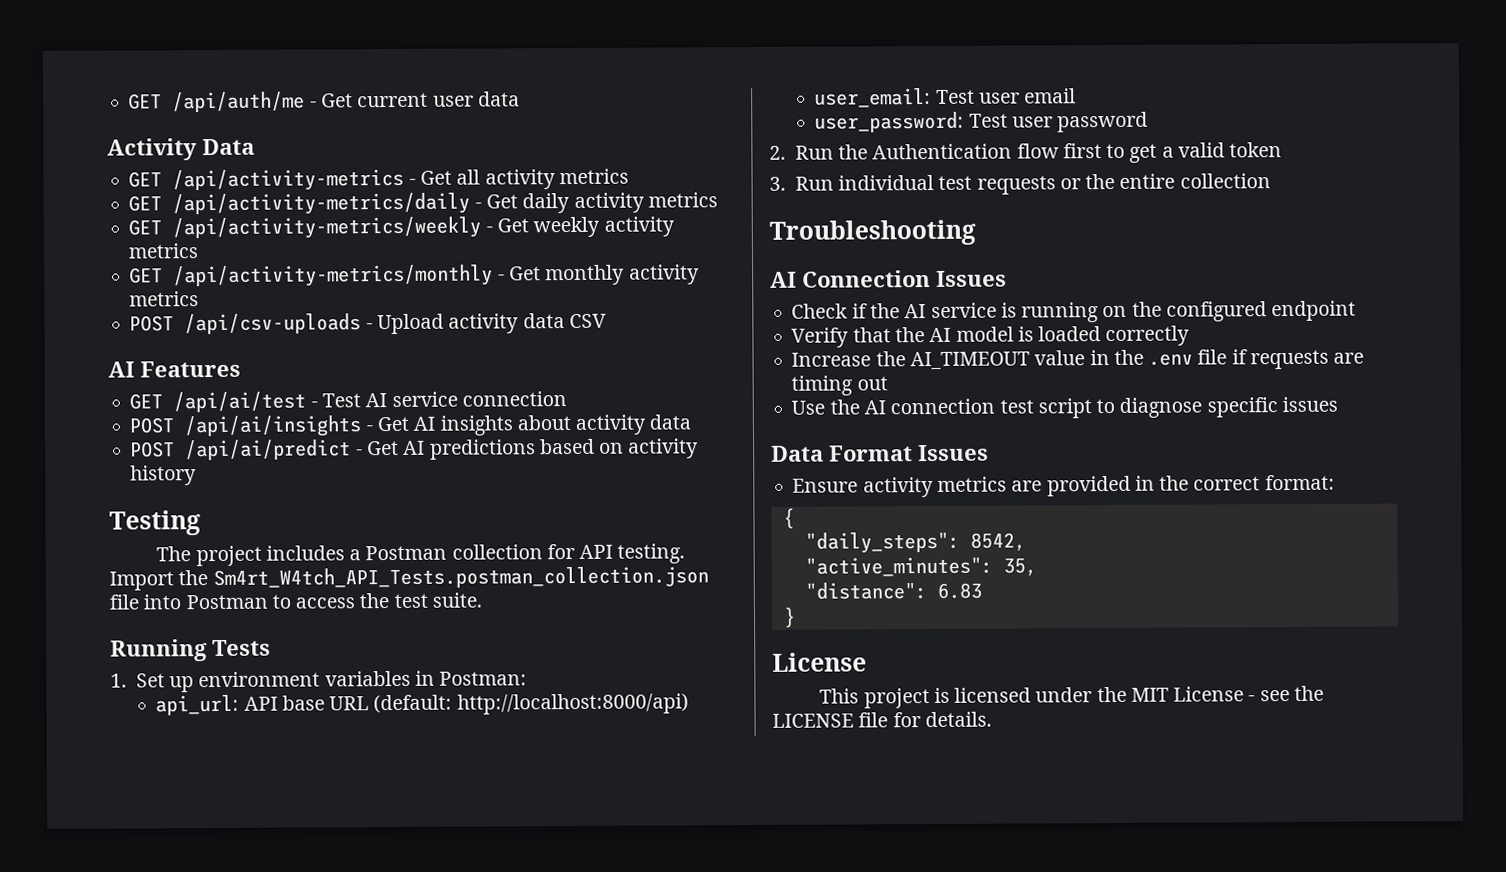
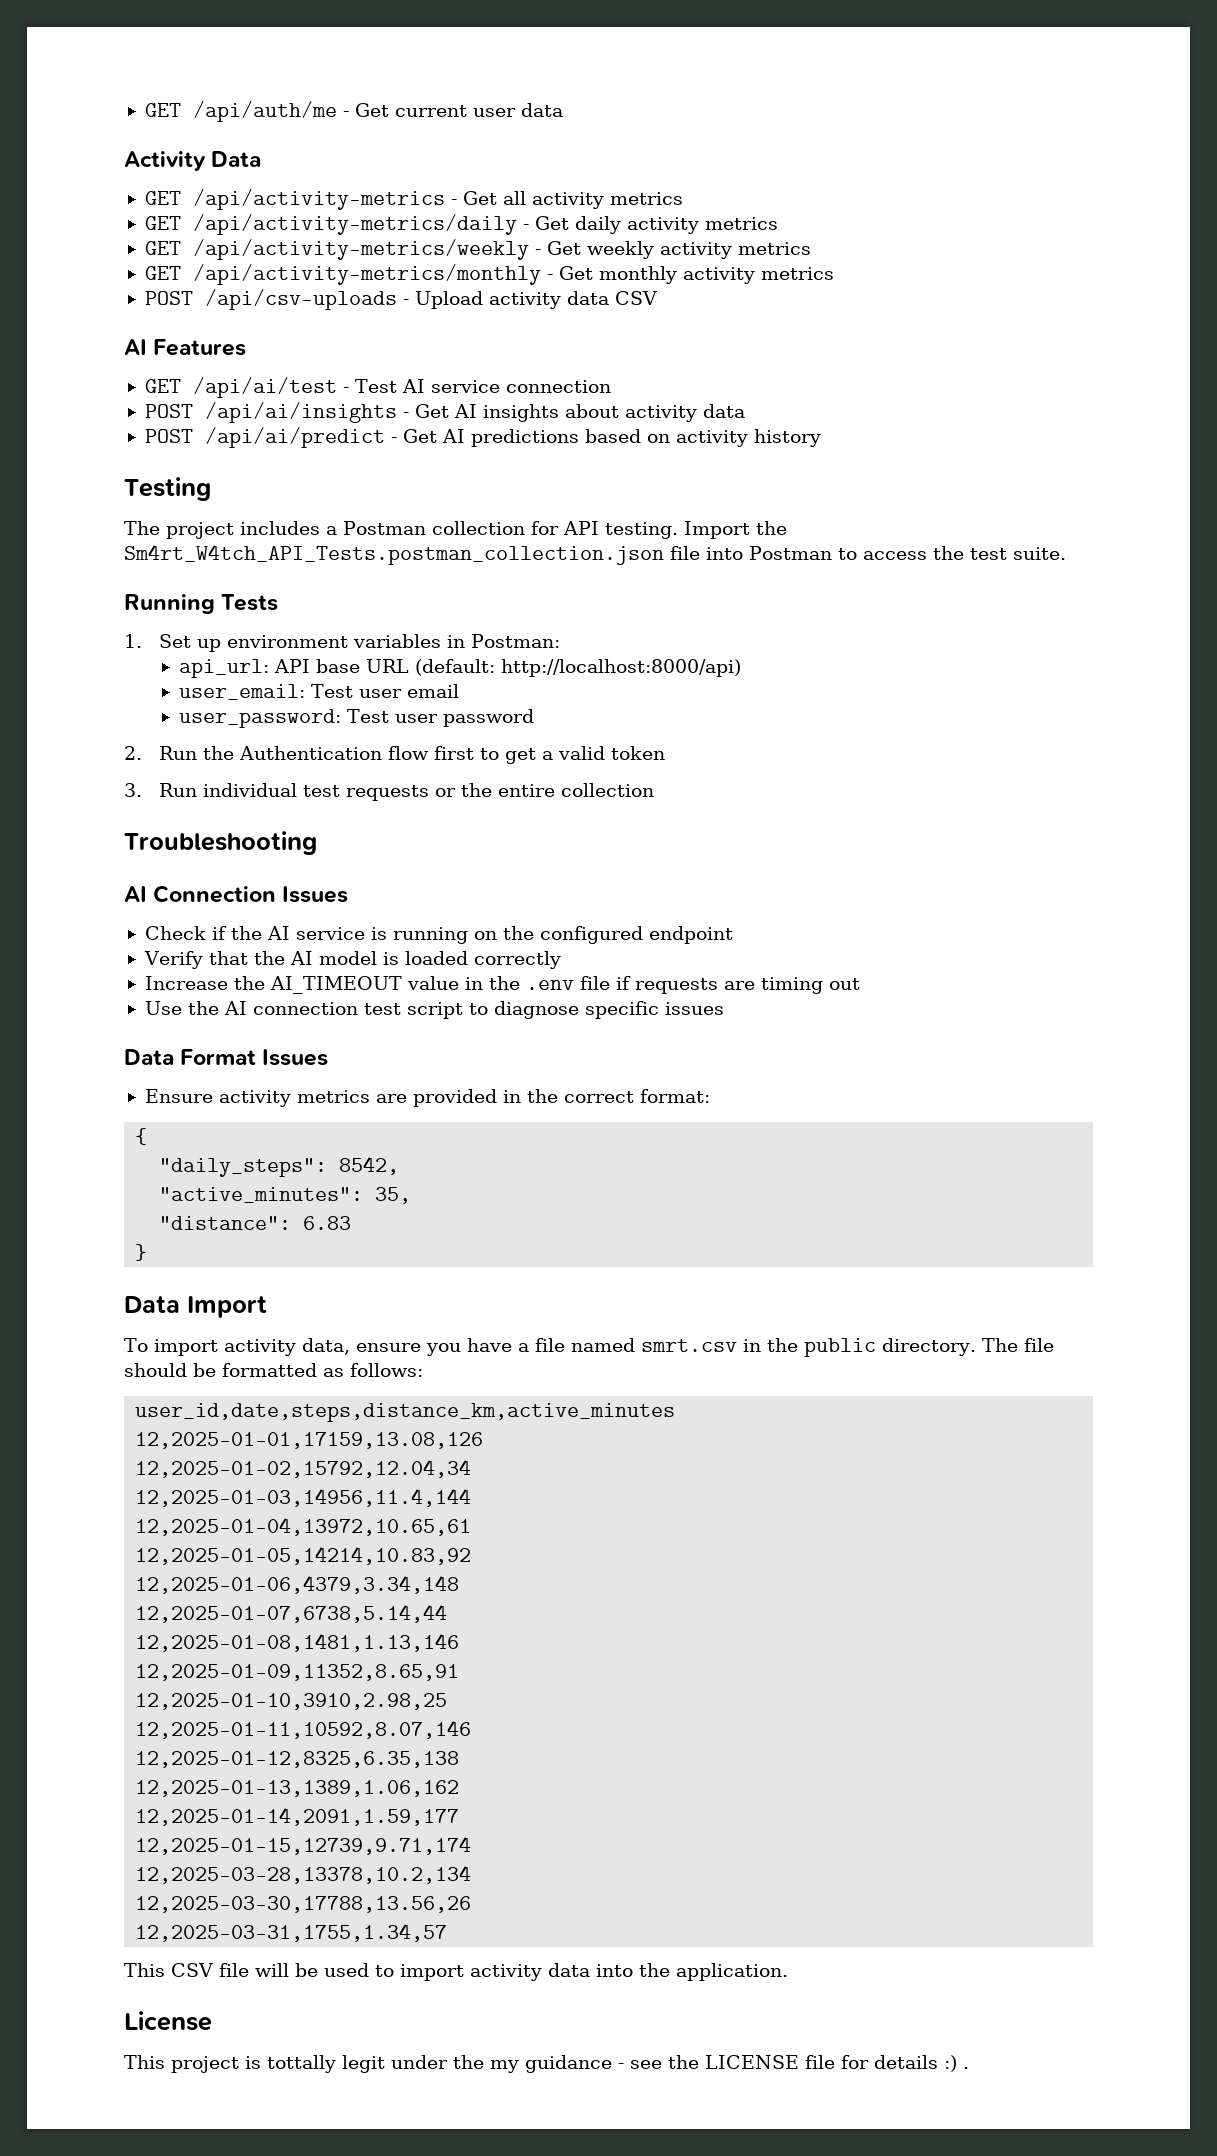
  }
+ Data Import
+ To import activity data, ensure you have a file named smrt.csv in the public directory. The file should be formatted as follows:
+ user_id,date,steps,distance_km,active_minutes
+ 12,2025-01-01,17159,13.08,126
+ 12,2025-01-02,15792,12.04,34
+ 12,2025-01-03,14956,11.4,144
+ 12,2025-01-04,13972,10.65,61
+ 12,2025-01-05,14214,10.83,92
+ 12,2025-01-06,4379,3.34,148
+ 12,2025-01-07,6738,5.14,44
+ 12,2025-01-08,1481,1.13,146
+ 12,2025-01-09,11352,8.65,91
+ 12,2025-01-10,3910,2.98,25
+ 12,2025-01-11,10592,8.07,146
+ 12,2025-01-12,8325,6.35,138
+ 12,2025-01-13,1389,1.06,162
+ 12,2025-01-14,2091,1.59,177
+ 12,2025-01-15,12739,9.71,174
+ 12,2025-03-28,13378,10.2,134
+ 12,2025-03-30,17788,13.56,26
+ 12,2025-03-31,1755,1.34,57
+ This CSV file will be used to import activity data into the application.
  License
- This project is licensed under the MIT License - see the LICENSE file for details.
+ This project is tottally legit under the my guidance - see the LICENSE file for details :) .

